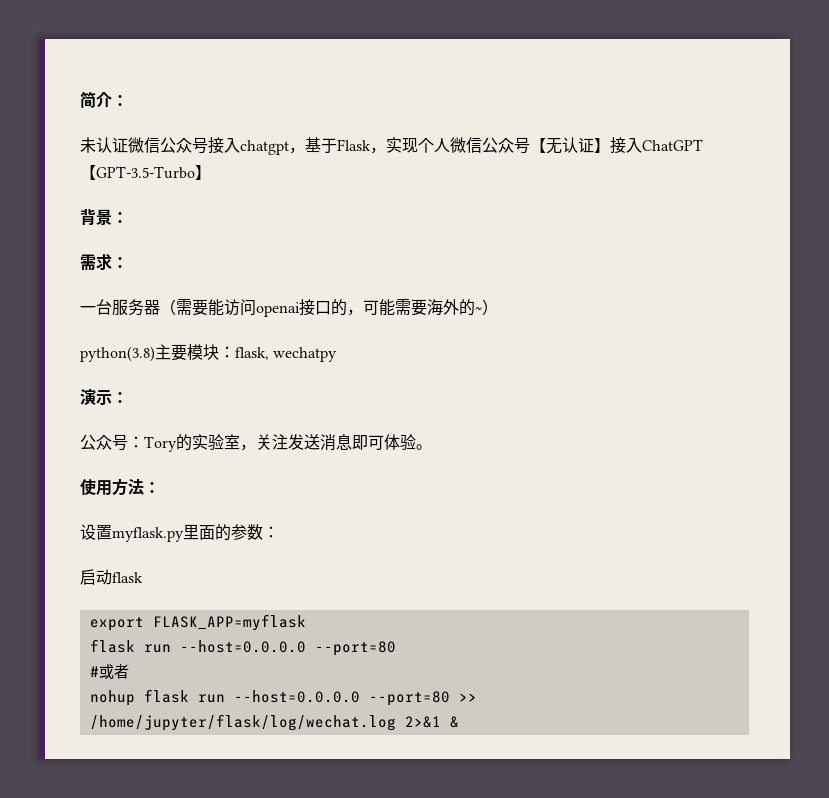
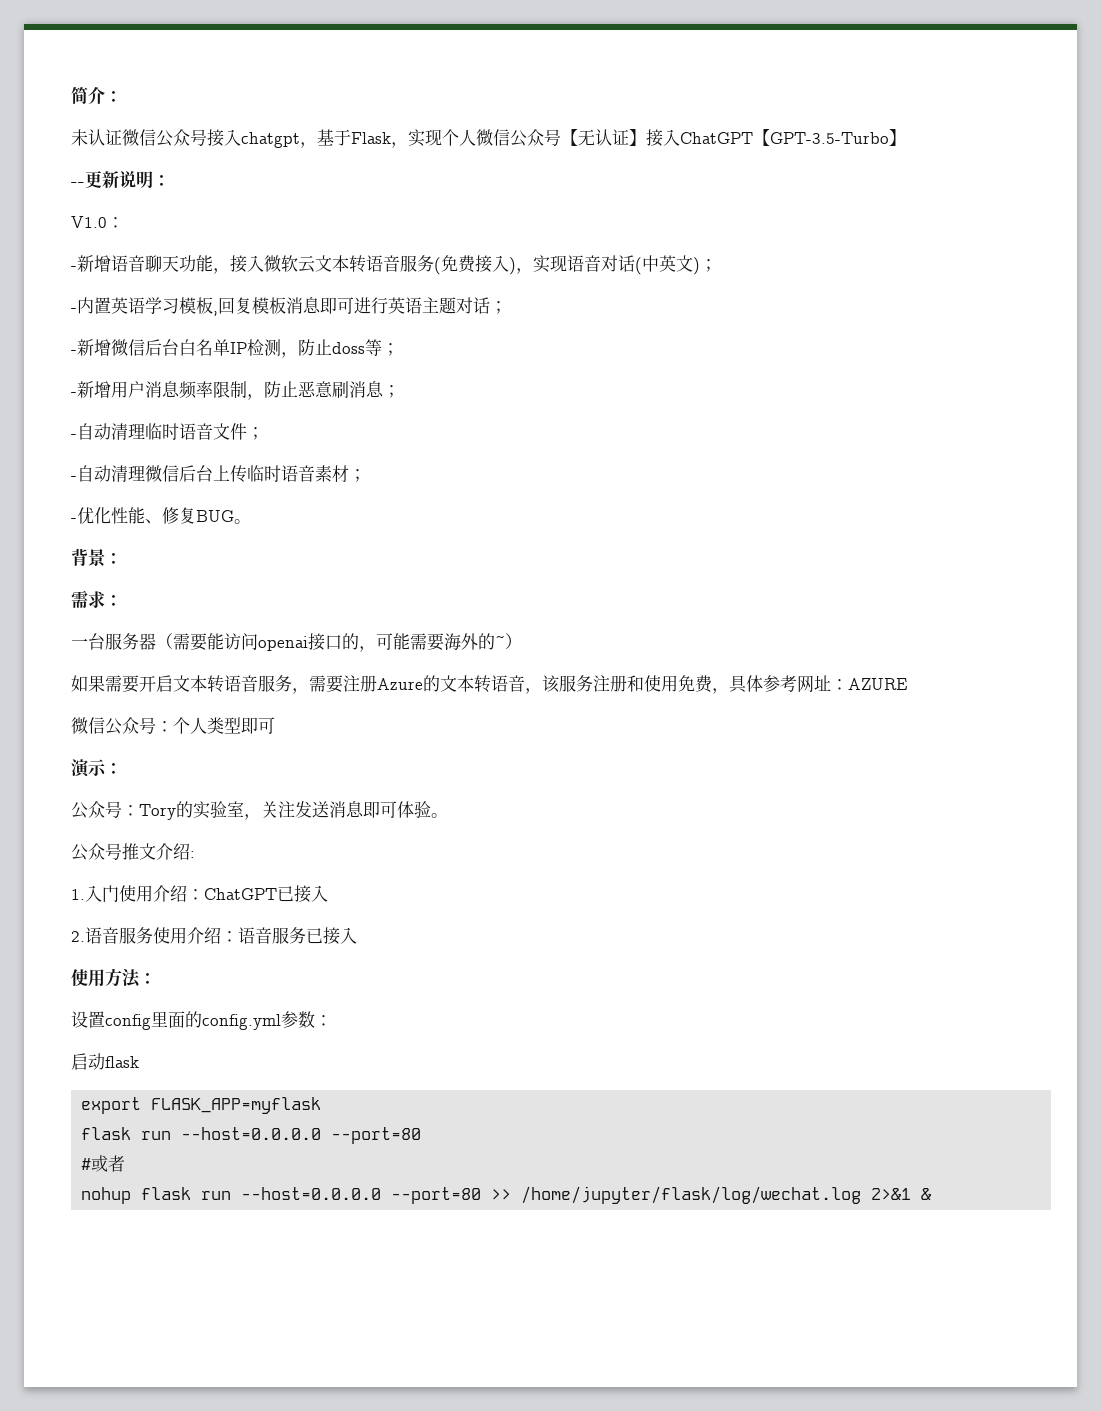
+ --更新说明：
+ V1.0：
+ -新增语音聊天功能，接入微软云文本转语音服务(免费接入)，实现语音对话(中英文)；
+ -内置英语学习模板,回复模板消息即可进行英语主题对话；
+ -新增微信后台白名单IP检测，防止doss等；
+ -新增用户消息频率限制，防止恶意刷消息；
+ -自动清理临时语音文件；
+ -自动清理微信后台上传临时语音素材；
+ -优化性能、修复BUG。
- python(3.8)主要模块：flask, wechatpy
+ 如果需要开启文本转语音服务，需要注册Azure的文本转语音，该服务注册和使用免费，具体参考网址：AZURE
+ 微信公众号：个人类型即可
+ 公众号推文介绍:
+ 1.入门使用介绍：ChatGPT已接入
+ 2.语音服务使用介绍：语音服务已接入
- 设置myflask.py里面的参数：
+ 设置config里面的config.yml参数：

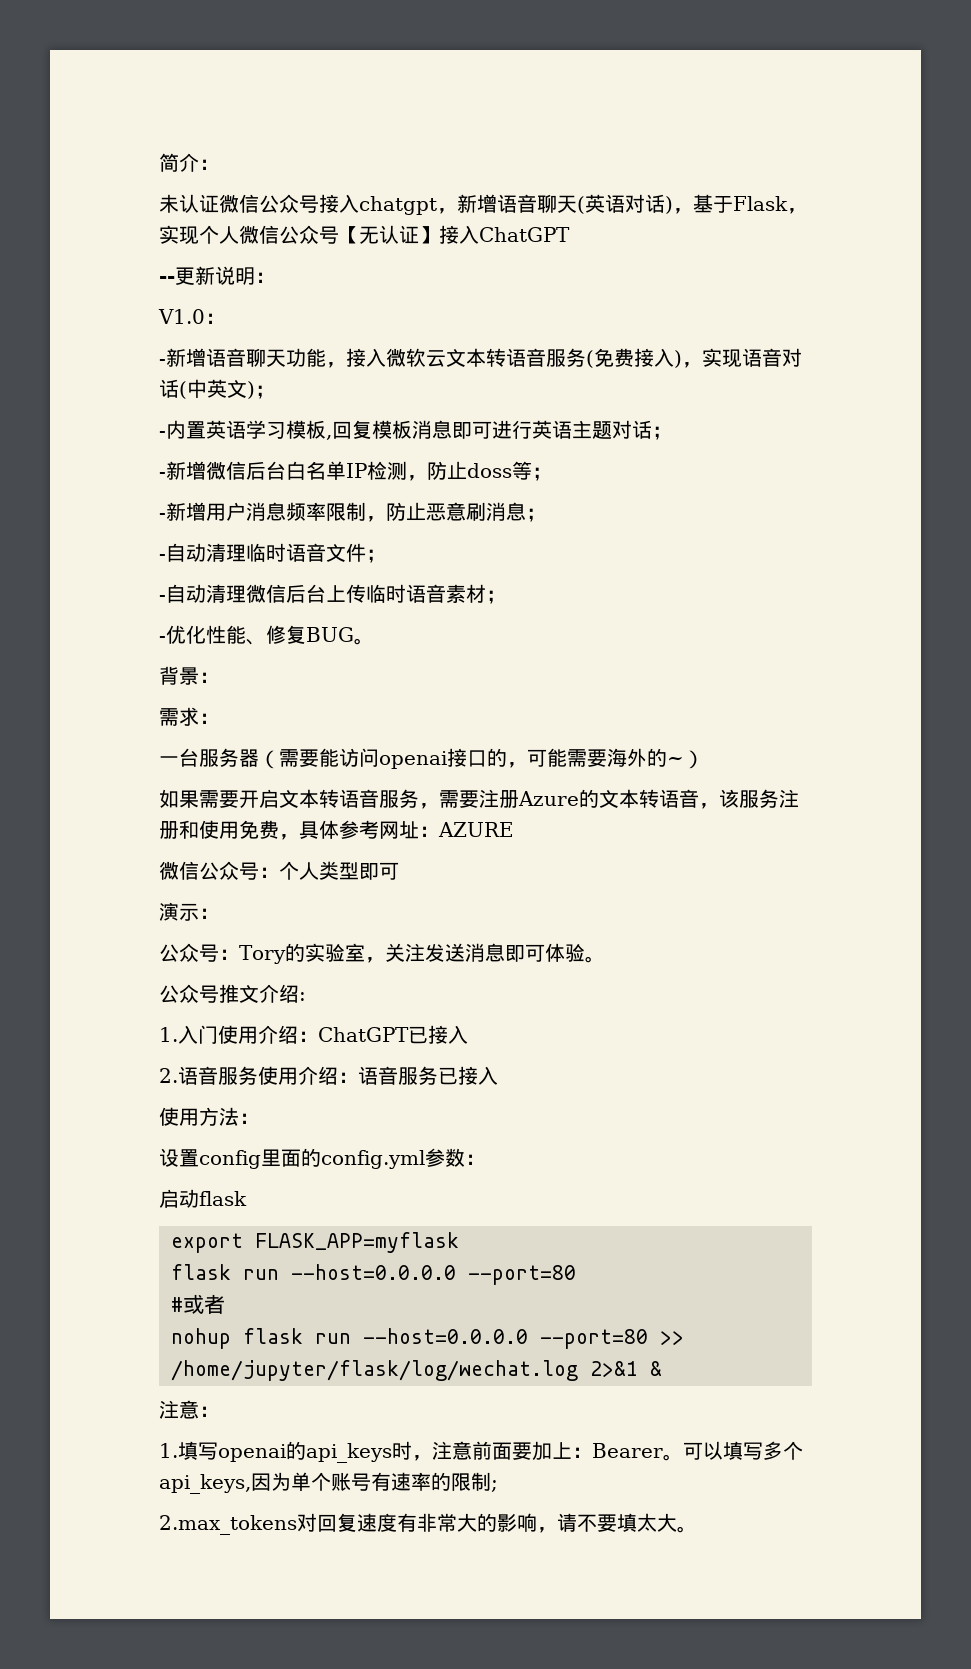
- 未认证微信公众号接入chatgpt，基于Flask，实现个人微信公众号【无认证】接入ChatGPT【GPT-3.5-Turbo】
+ 未认证微信公众号接入chatgpt，新增语音聊天(英语对话)，基于Flask，实现个人微信公众号【无认证】接入ChatGPT
+ 注意：
+ 1.填写openai的api_keys时，注意前面要加上：Bearer。可以填写多个api_keys,因为单个账号有速率的限制;
+ 2.max_tokens对回复速度有非常大的影响，请不要填太大。

